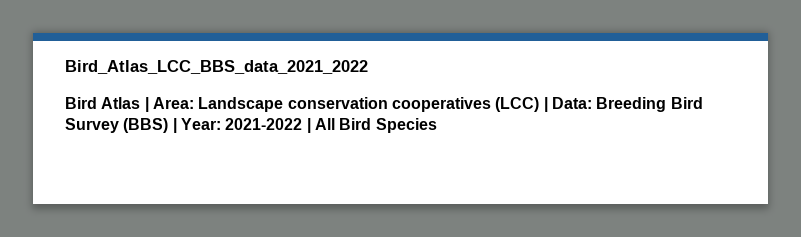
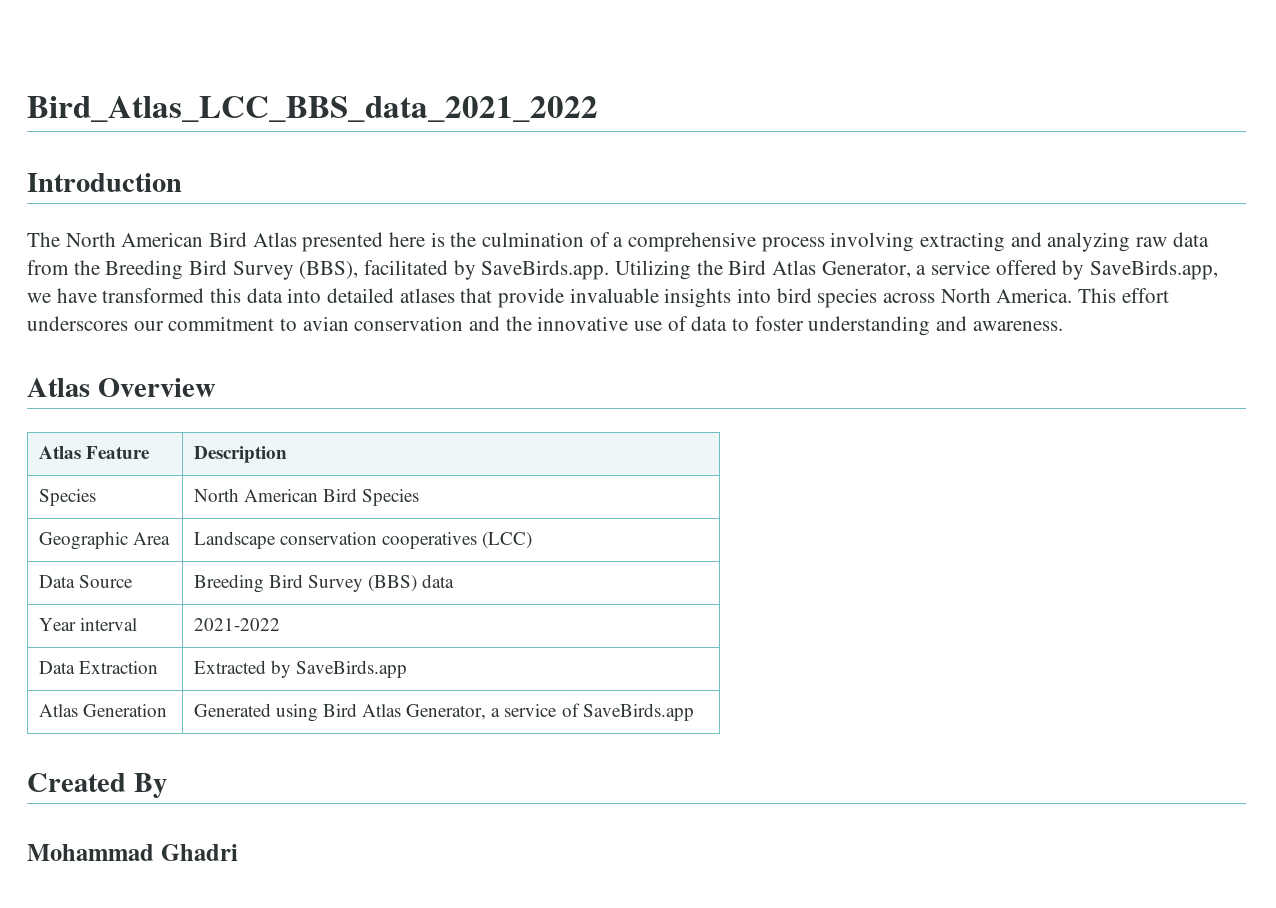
- Bird Atlas | Area: Landscape conservation cooperatives (LCC) | Data: Breeding Bird Survey (BBS) | Year: 2021-2022 | All Bird Species
+ Introduction
+ The North American Bird Atlas presented here is the culmination of a comprehensive process involving extracting and analyzing raw data from the Breeding Bird Survey (BBS), facilitated by SaveBirds.app. Utilizing the Bird Atlas Generator, a service offered by SaveBirds.app, we have transformed this data into detailed atlases that provide invaluable insights into bird species across North America. This effort underscores our commitment to avian conservation and the innovative use of data to foster understanding and awareness.
+ Atlas Overview
+ Atlas Feature | Description
+ Species | North American Bird Species
+ Geographic Area | Landscape conservation cooperatives (LCC)
+ Data Source | Breeding Bird Survey (BBS) data
+ Year interval | 2021-2022
+ Data Extraction | Extracted by SaveBirds.app
+ Atlas Generation | Generated using Bird Atlas Generator, a service of SaveBirds.app
+ Created By
+ Mohammad Ghadri

